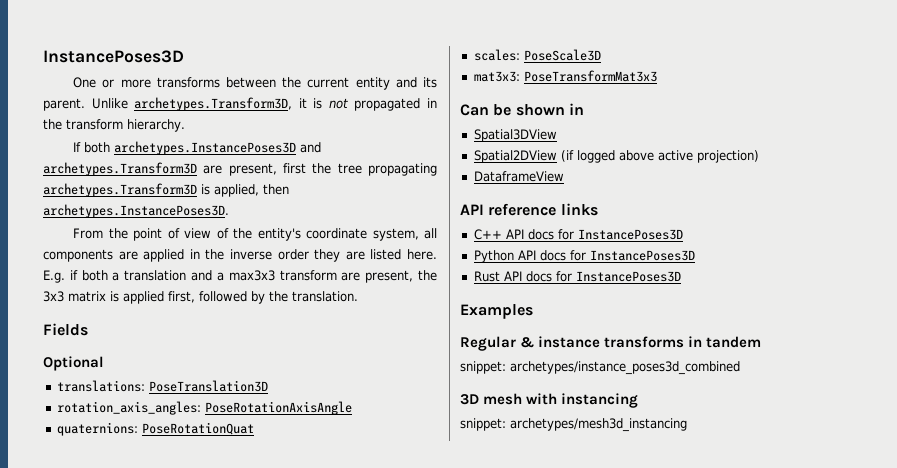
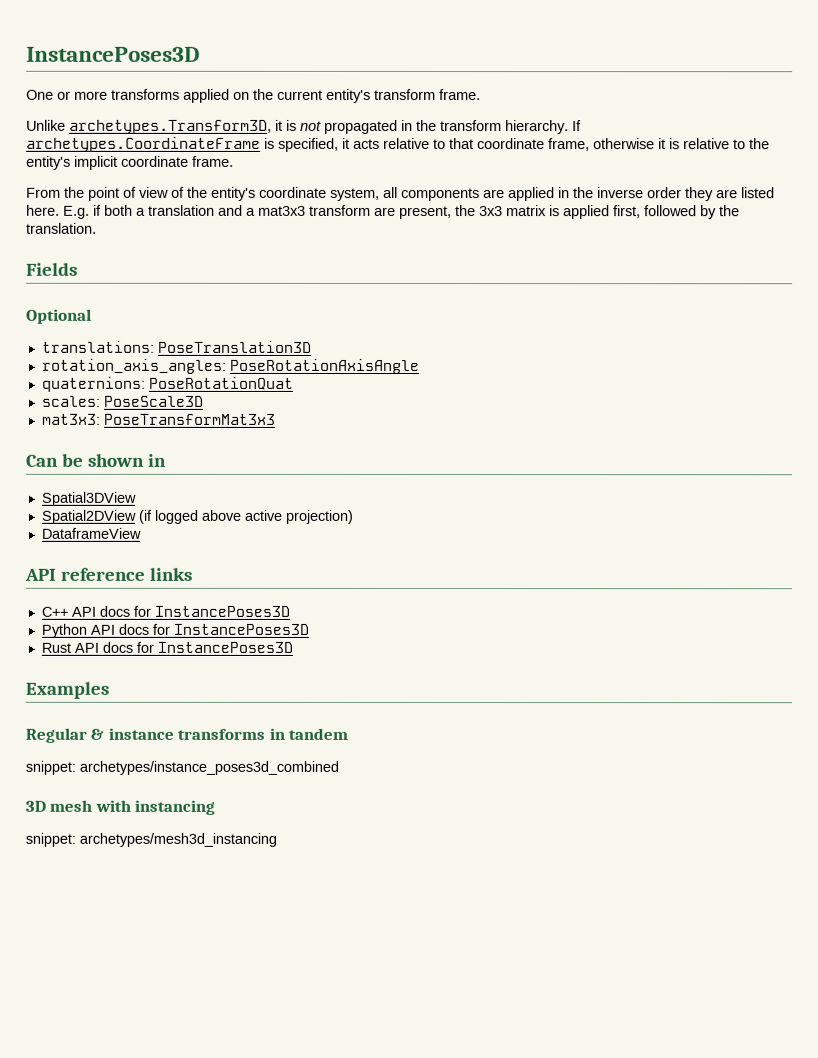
- One or more transforms between the current entity and its parent. Unlike archetypes.Transform3D, it is not propagated in the transform hierarchy.
- If both archetypes.InstancePoses3D and archetypes.Transform3D are present, first the tree propagating archetypes.Transform3D is applied, then archetypes.InstancePoses3D.
+ One or more transforms applied on the current entity's transform frame.
+ Unlike archetypes.Transform3D, it is not propagated in the transform hierarchy. If archetypes.CoordinateFrame is specified, it acts relative to that coordinate frame, otherwise it is relative to the entity's implicit coordinate frame.
- E.g. if both a translation and a max3x3 transform are present, the 3x3 matrix is applied first, followed by the translation.
+ E.g. if both a translation and a mat3x3 transform are present, the 3x3 matrix is applied first, followed by the translation.

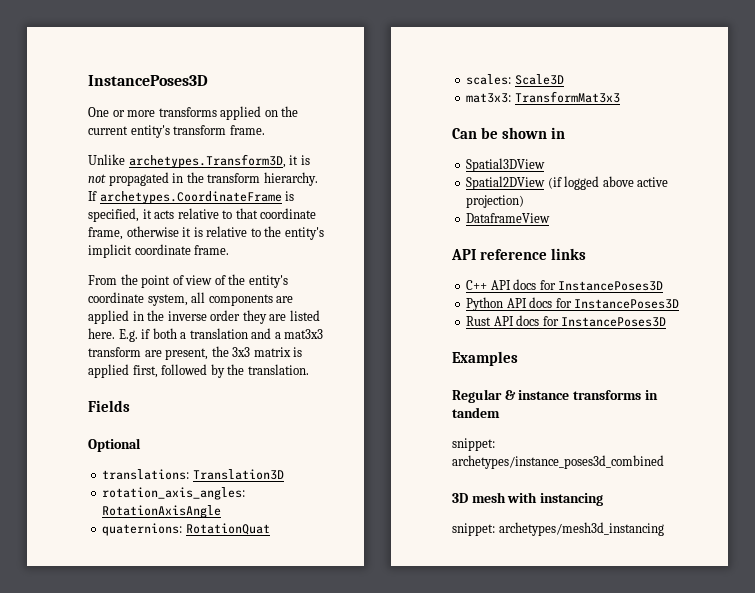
- translations: PoseTranslation3D
+ translations: Translation3D
- rotation_axis_angles: PoseRotationAxisAngle
+ rotation_axis_angles: RotationAxisAngle
- quaternions: PoseRotationQuat
+ quaternions: RotationQuat
- scales: PoseScale3D
+ scales: Scale3D
- mat3x3: PoseTransformMat3x3
+ mat3x3: TransformMat3x3

